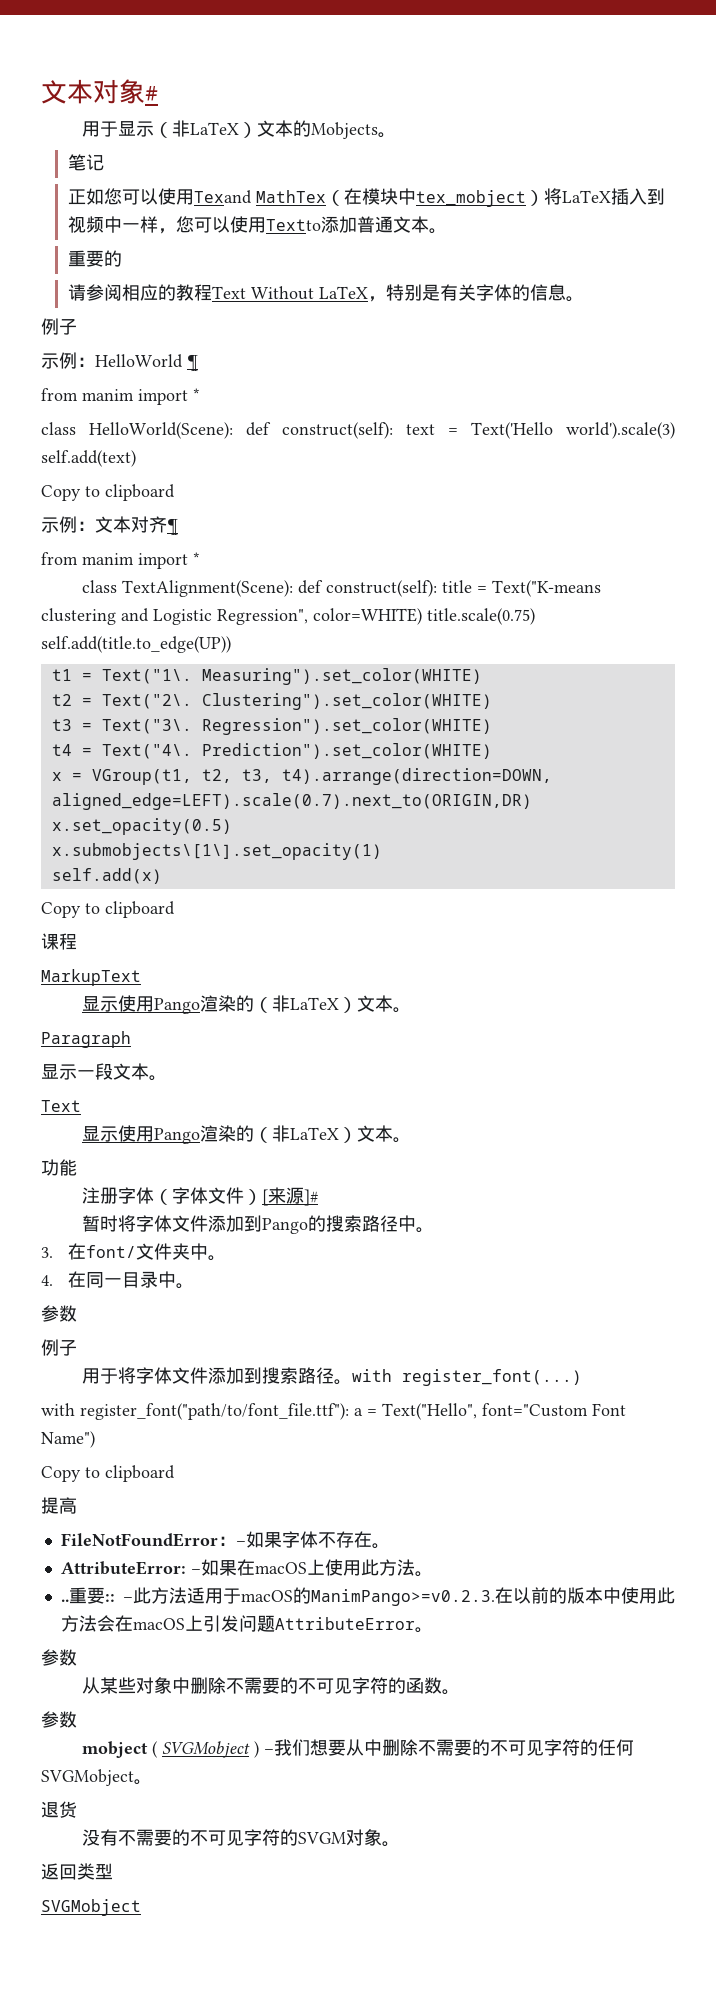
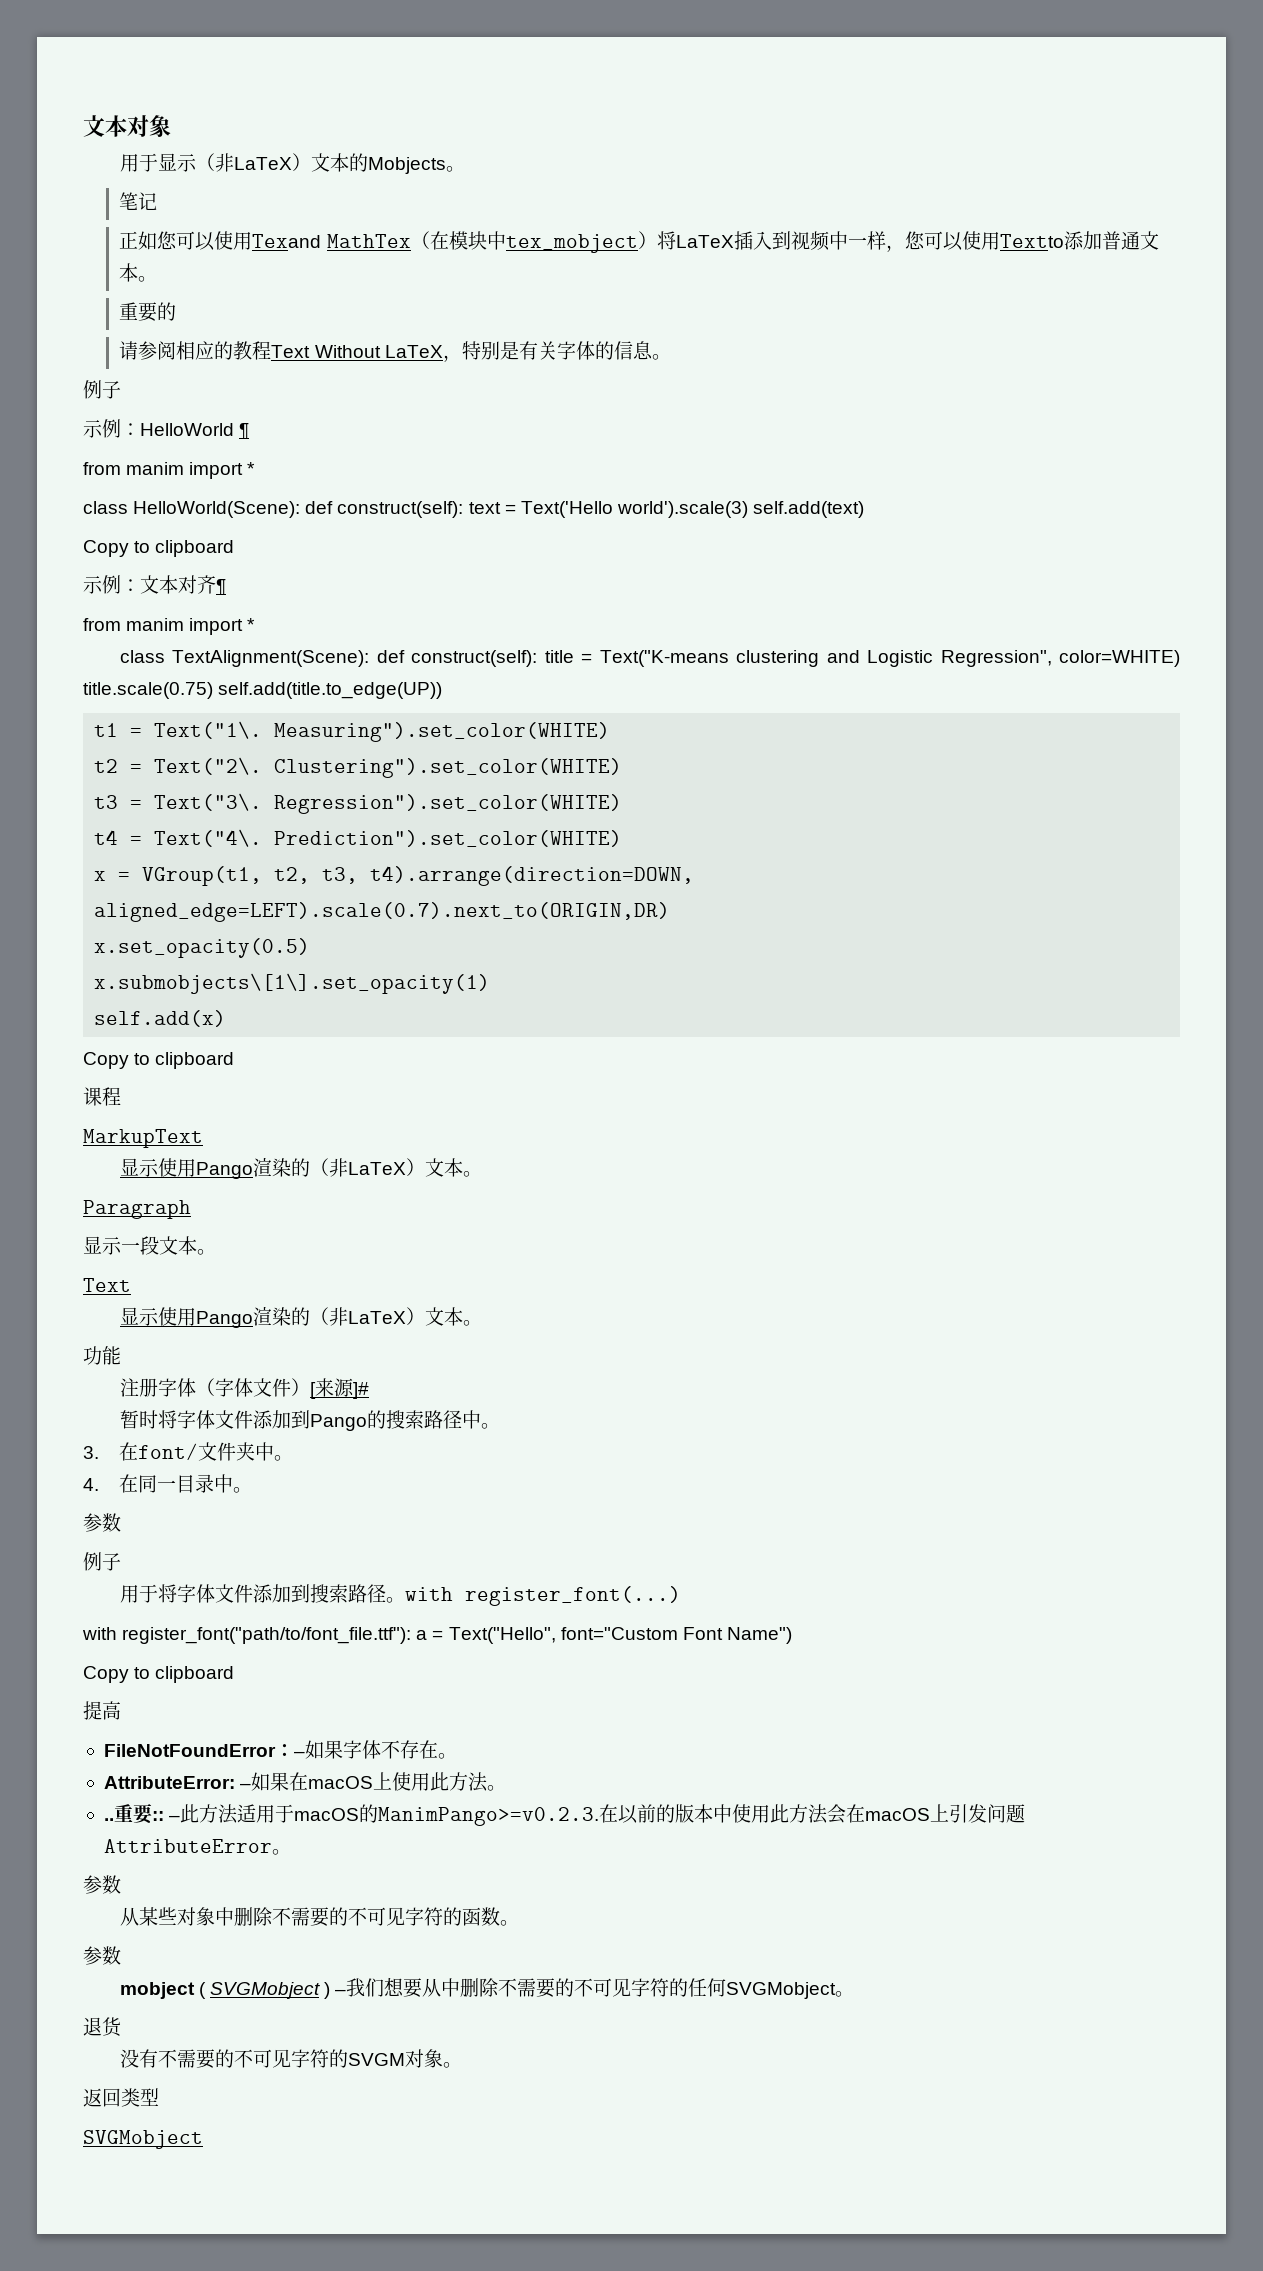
- 文本对象#
+ 文本对象

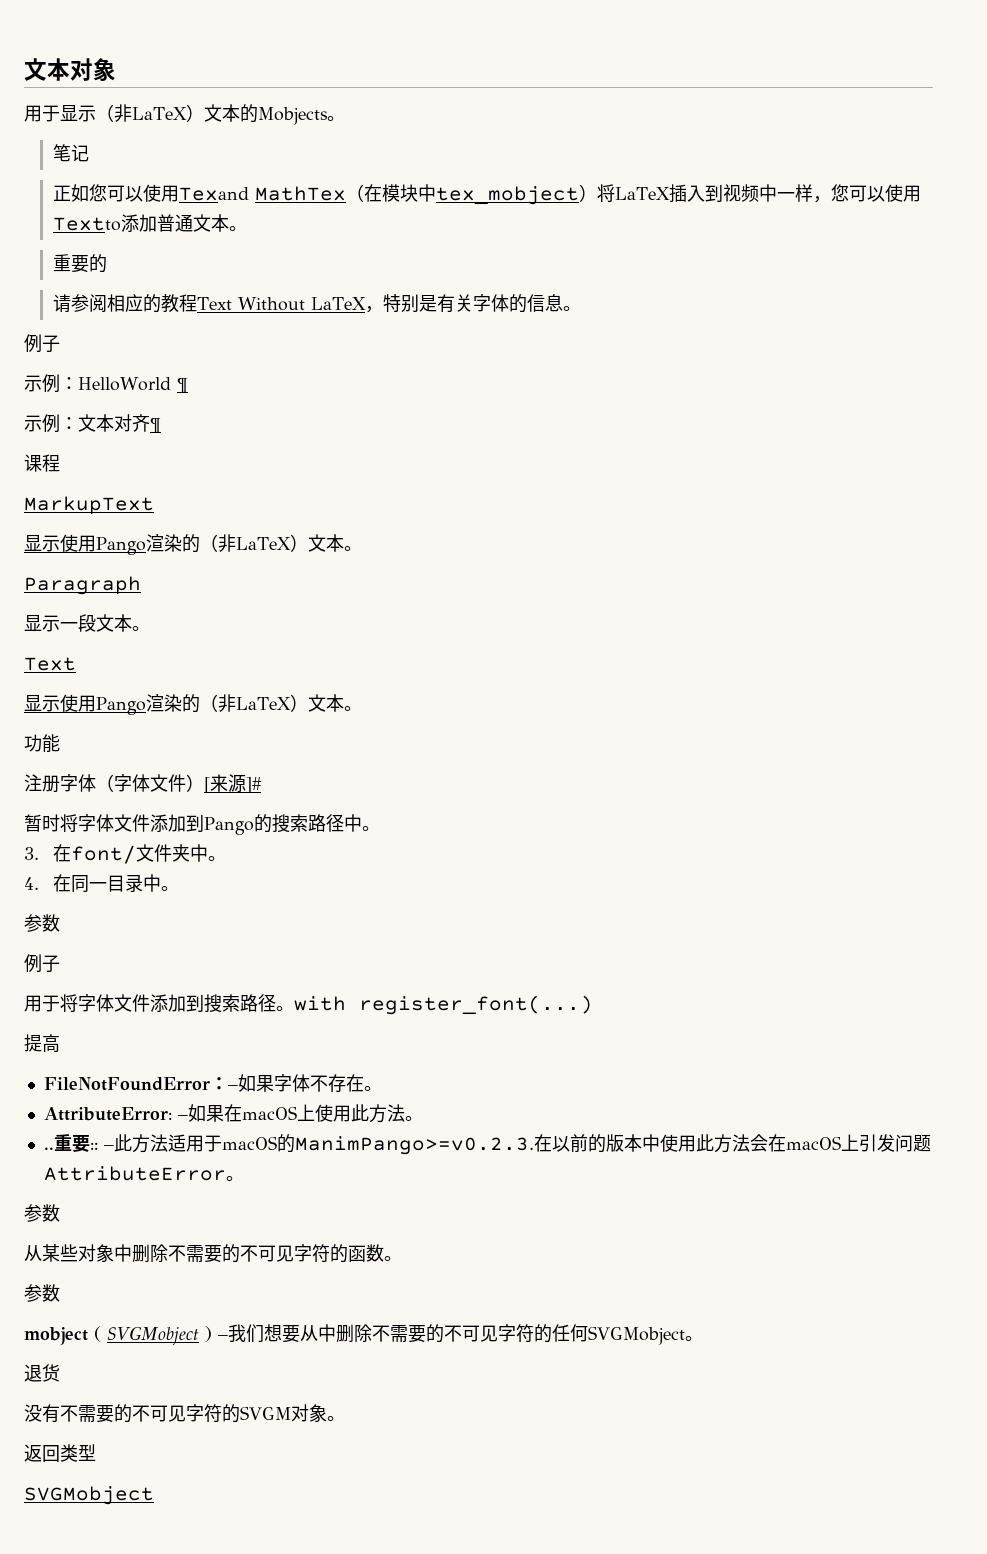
  示例：HelloWorld ¶
- from manim import *
- class HelloWorld(Scene): def construct(self): text = Text('Hello world').scale(3) self.add(text)
- Copy to clipboard
  示例：文本对齐¶
- from manim import *
- class TextAlignment(Scene): def construct(self): title = Text("K-means clustering and Logistic Regression", color=WHITE) title.scale(0.75) self.add(title.to_edge(UP))
- t1 = Text("1\. Measuring").set_color(WHITE)
- t2 = Text("2\. Clustering").set_color(WHITE)
- t3 = Text("3\. Regression").set_color(WHITE)
- t4 = Text("4\. Prediction").set_color(WHITE)
- x = VGroup(t1, t2, t3, t4).arrange(direction=DOWN, aligned_edge=LEFT).scale(0.7).next_to(ORIGIN,DR)
- x.set_opacity(0.5)
- x.submobjects\[1\].set_opacity(1)
- self.add(x)
- Copy to clipboard
- with register_font("path/to/font_file.ttf"): a = Text("Hello", font="Custom Font Name")
- Copy to clipboard

